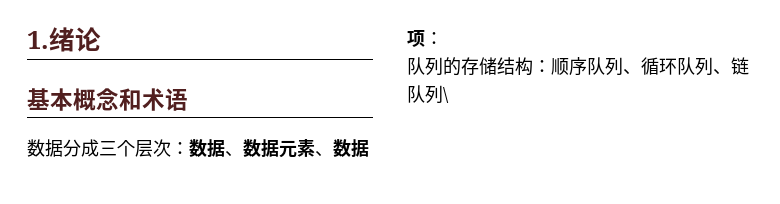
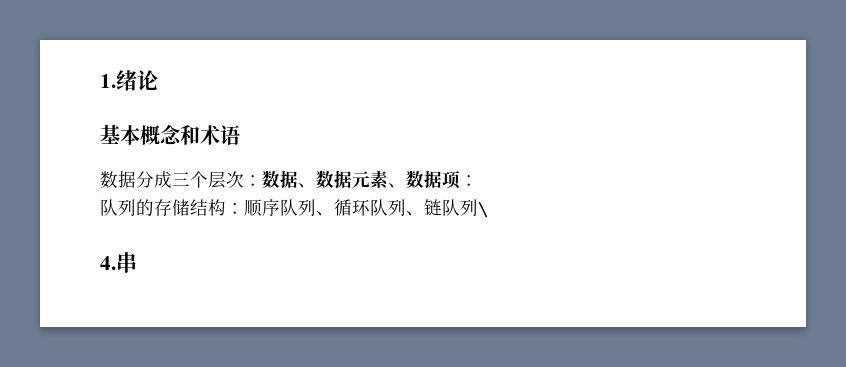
+ 4.串

